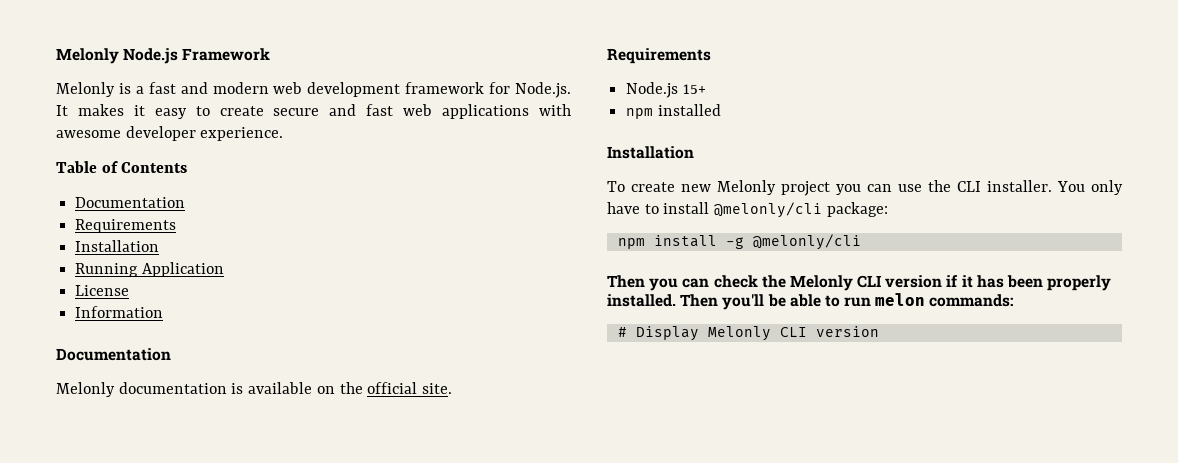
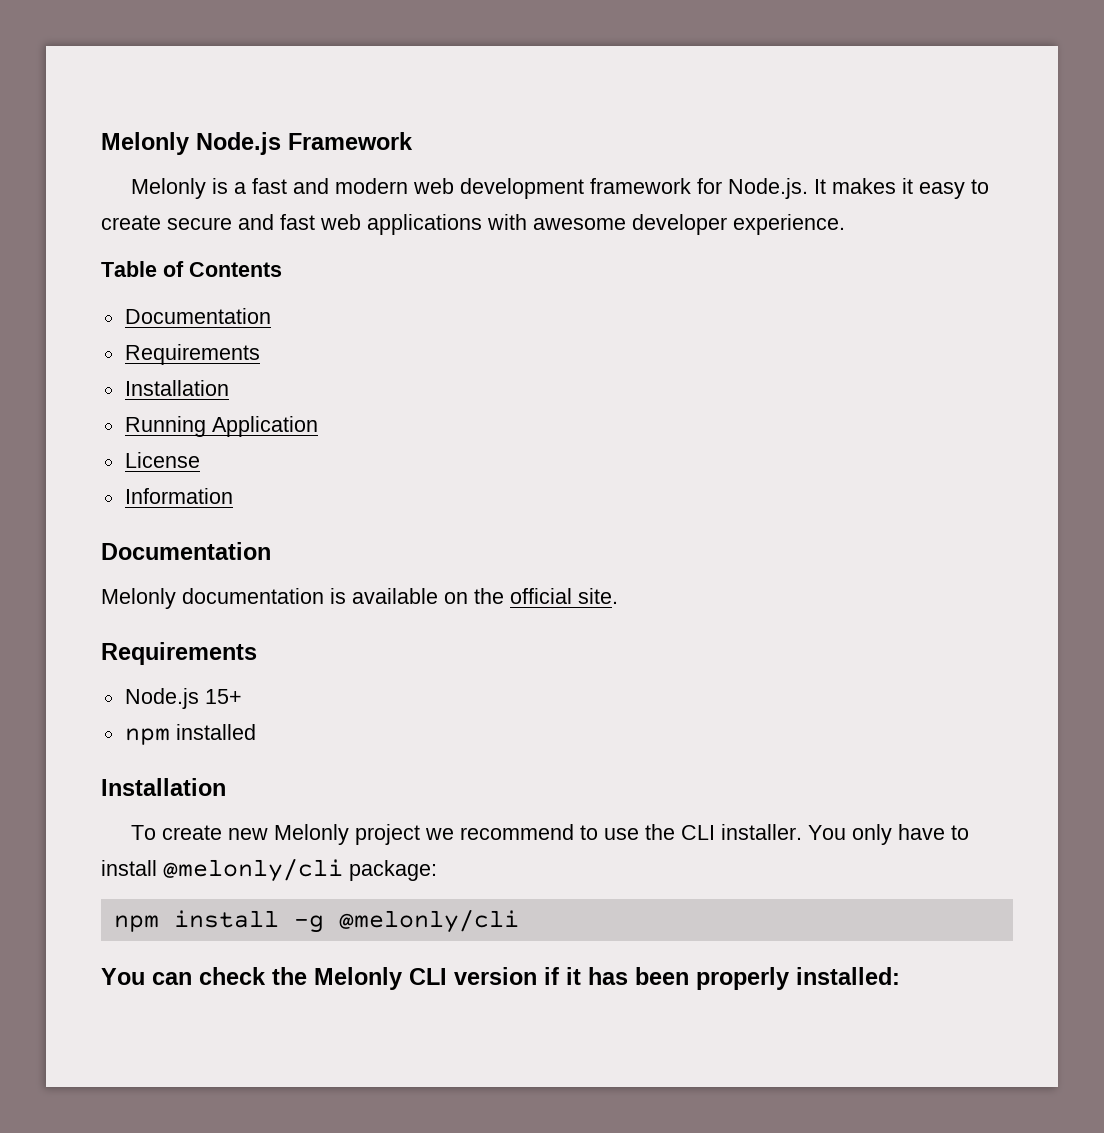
- To create new Melonly project you can use the CLI installer.
+ To create new Melonly project we recommend to use the CLI installer.
- Then you can check the Melonly CLI version if it has been properly installed. Then you'll be able to run melon commands:
- # Display Melonly CLI version
+ You can check the Melonly CLI version if it has been properly installed:

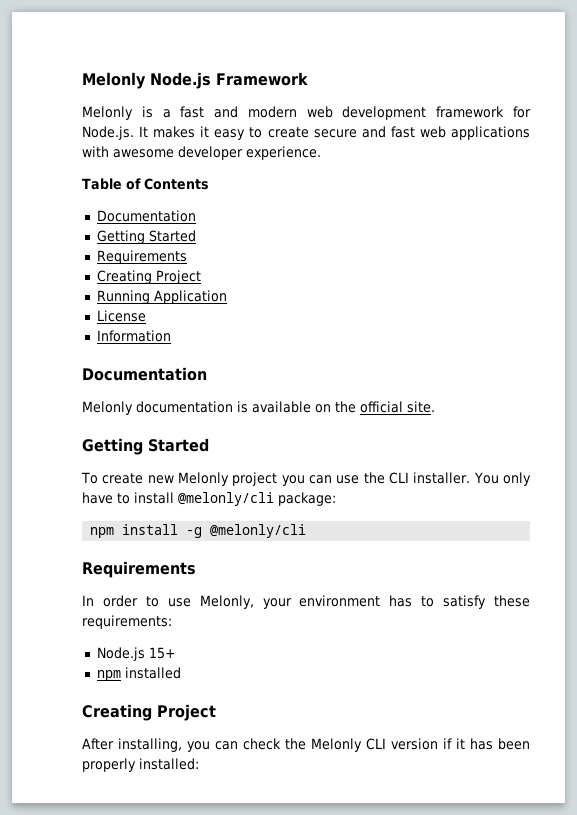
  Table of Contents
  Documentation
+ Getting Started
  Requirements
- Installation
+ Creating Project
  Melonly documentation is available on the official site.
- Requirements
- Node.js 15+
- npm installed
- Installation
+ Getting Started
- To create new Melonly project we recommend to use the CLI installer.
+ To create new Melonly project you can use the CLI installer.
  npm install -g @melonly/cli
- You can check the Melonly CLI version if it has been properly installed:
+ Requirements
+ In order to use Melonly, your environment has to satisfy these requirements:
+ Node.js 15+
+ npm installed
+ Creating Project
+ After installing, you can check the Melonly CLI version if it has been properly installed:

